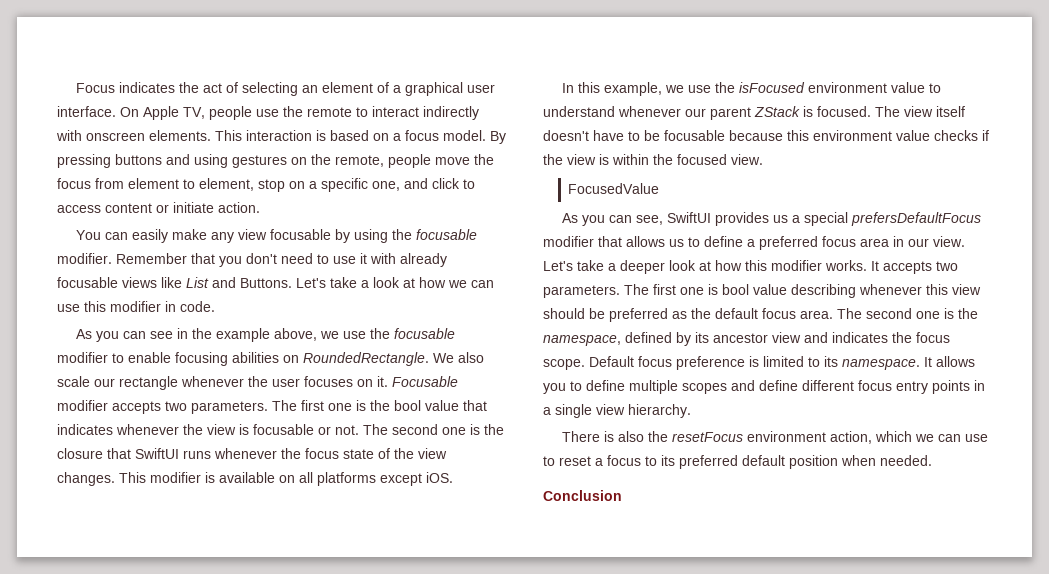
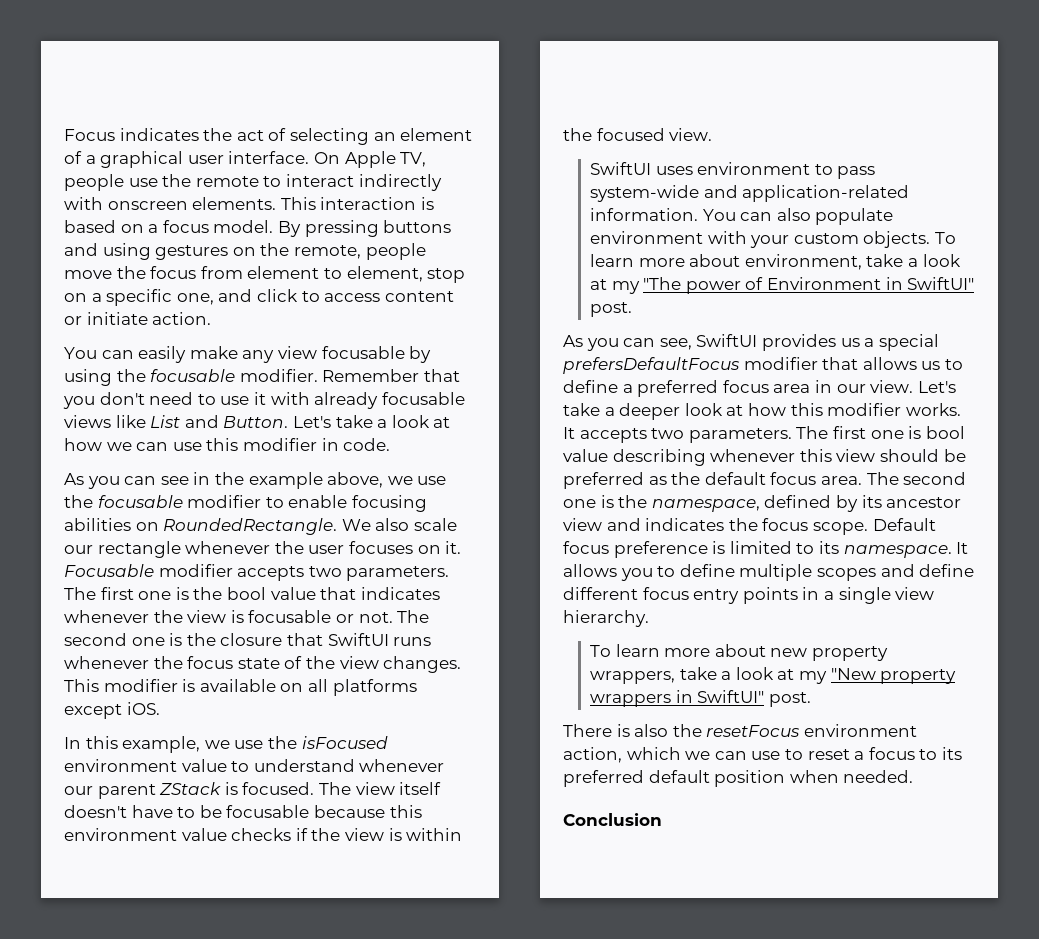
- Remember that you don't need to use it with already focusable views like List and Buttons.
+ Remember that you don't need to use it with already focusable views like List and Button.
- FocusedValue
+ SwiftUI uses environment to pass system-wide and application-related information. You can also populate environment with your custom objects. To learn more about environment, take a look at my "The power of Environment in SwiftUI" post.
+ To learn more about new property wrappers, take a look at my "New property wrappers in SwiftUI" post.

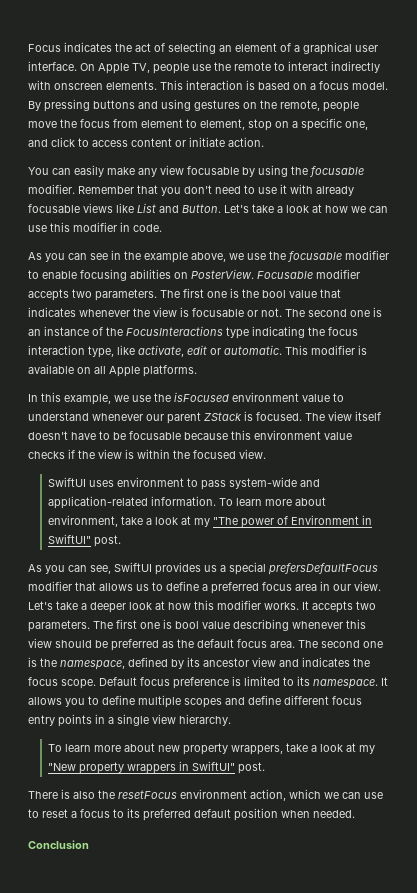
- As you can see in the example above, we use the focusable modifier to enable focusing abilities on RoundedRectangle. We also scale our rectangle whenever the user focuses on it.
+ As you can see in the example above, we use the focusable modifier to enable focusing abilities on PosterView.
- The second one is the closure that SwiftUI runs whenever the focus state of the view changes.
+ The second one is an instance of the FocusInteractions type indicating the focus interaction type, like activate, edit or automatic.
- This modifier is available on all platforms except iOS.
+ This modifier is available on all Apple platforms.
- You can also populate environment with your custom objects.

